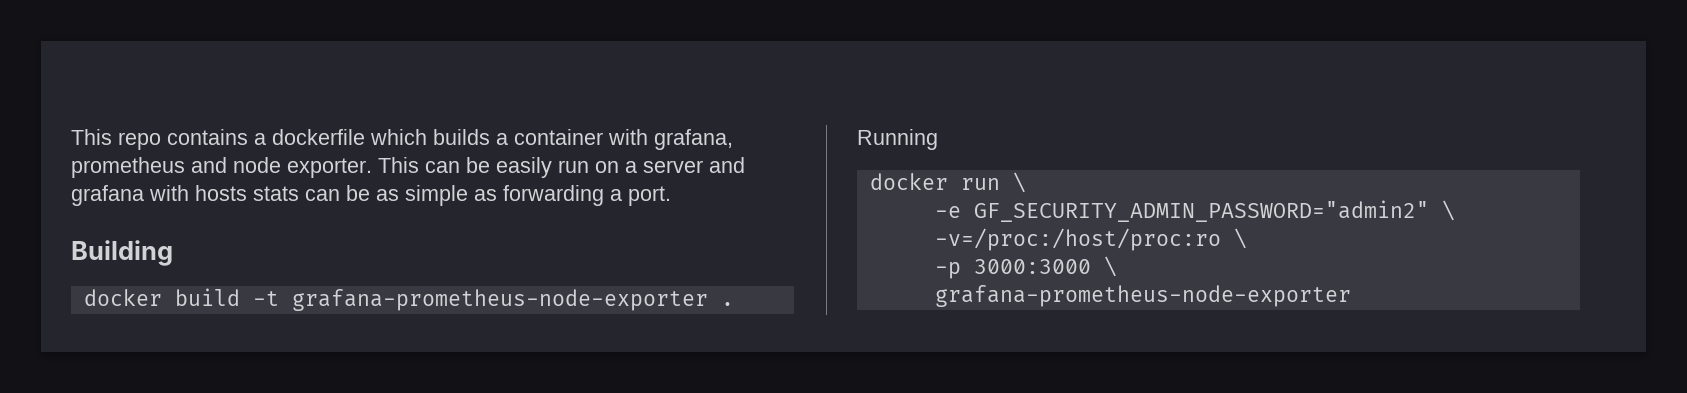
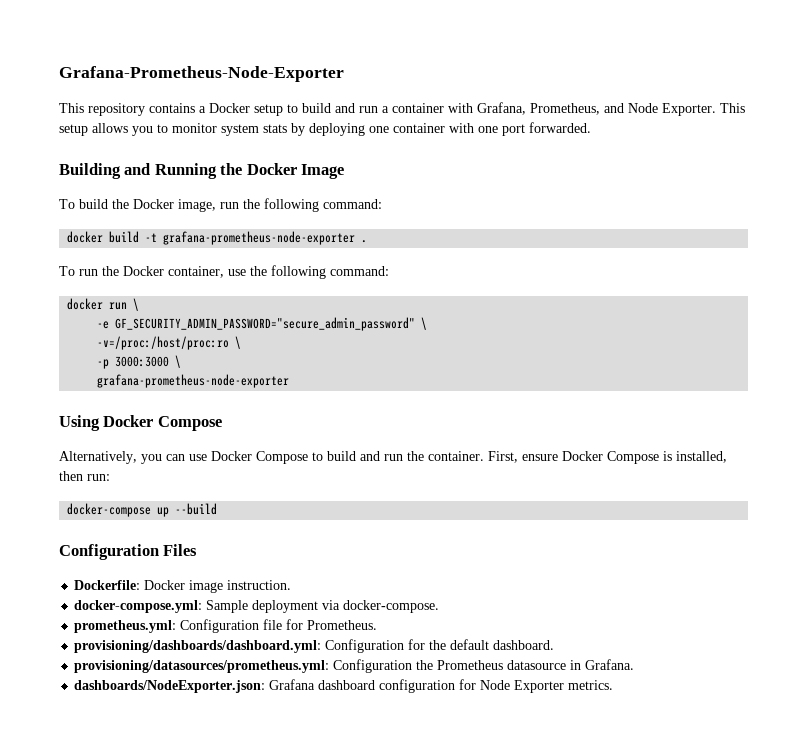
- This repo contains a dockerfile which builds a container with grafana, prometheus and node exporter. This can be easily run on a server and grafana with hosts stats can be as simple as forwarding a port.
- Building
+ Grafana-Prometheus-Node-Exporter
+ This repository contains a Docker setup to build and run a container with Grafana, Prometheus, and Node Exporter. This setup allows you to monitor system stats by deploying one container with one port forwarded.
+ Building and Running the Docker Image
+ To build the Docker image, run the following command:
- Running
+ To run the Docker container, use the following command:
- -e GF_SECURITY_ADMIN_PASSWORD="admin2" \
+ -e GF_SECURITY_ADMIN_PASSWORD="secure_admin_password" \
+ Using Docker Compose
+ Alternatively, you can use Docker Compose to build and run the container. First, ensure Docker Compose is installed, then run:
+ docker-compose up --build
+ Configuration Files
+ Dockerfile: Docker image instruction.
+ docker-compose.yml: Sample deployment via docker-compose.
+ prometheus.yml: Configuration file for Prometheus.
+ provisioning/dashboards/dashboard.yml: Configuration for the default dashboard.
+ provisioning/datasources/prometheus.yml: Configuration the Prometheus datasource in Grafana.
+ dashboards/NodeExporter.json: Grafana dashboard configuration for Node Exporter metrics.

